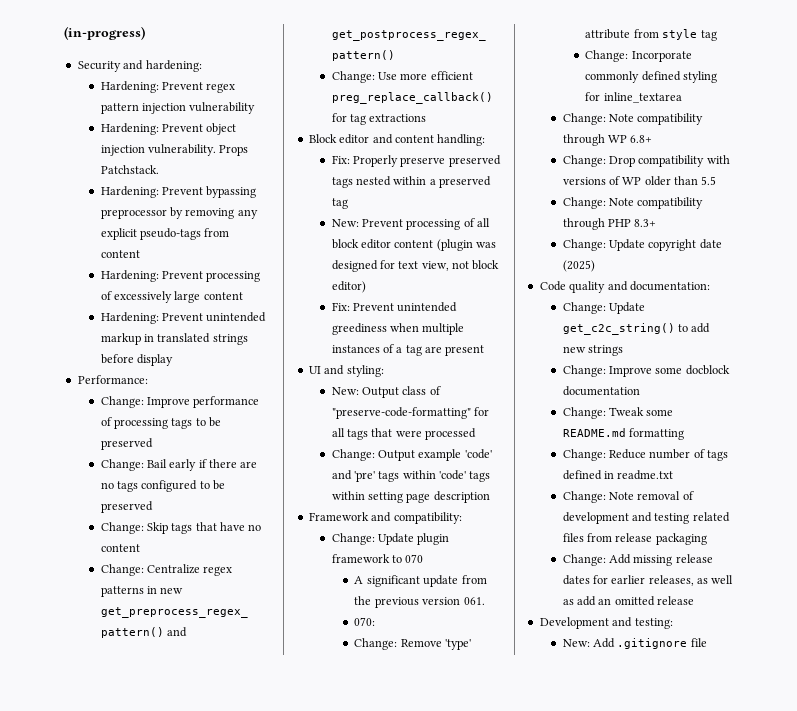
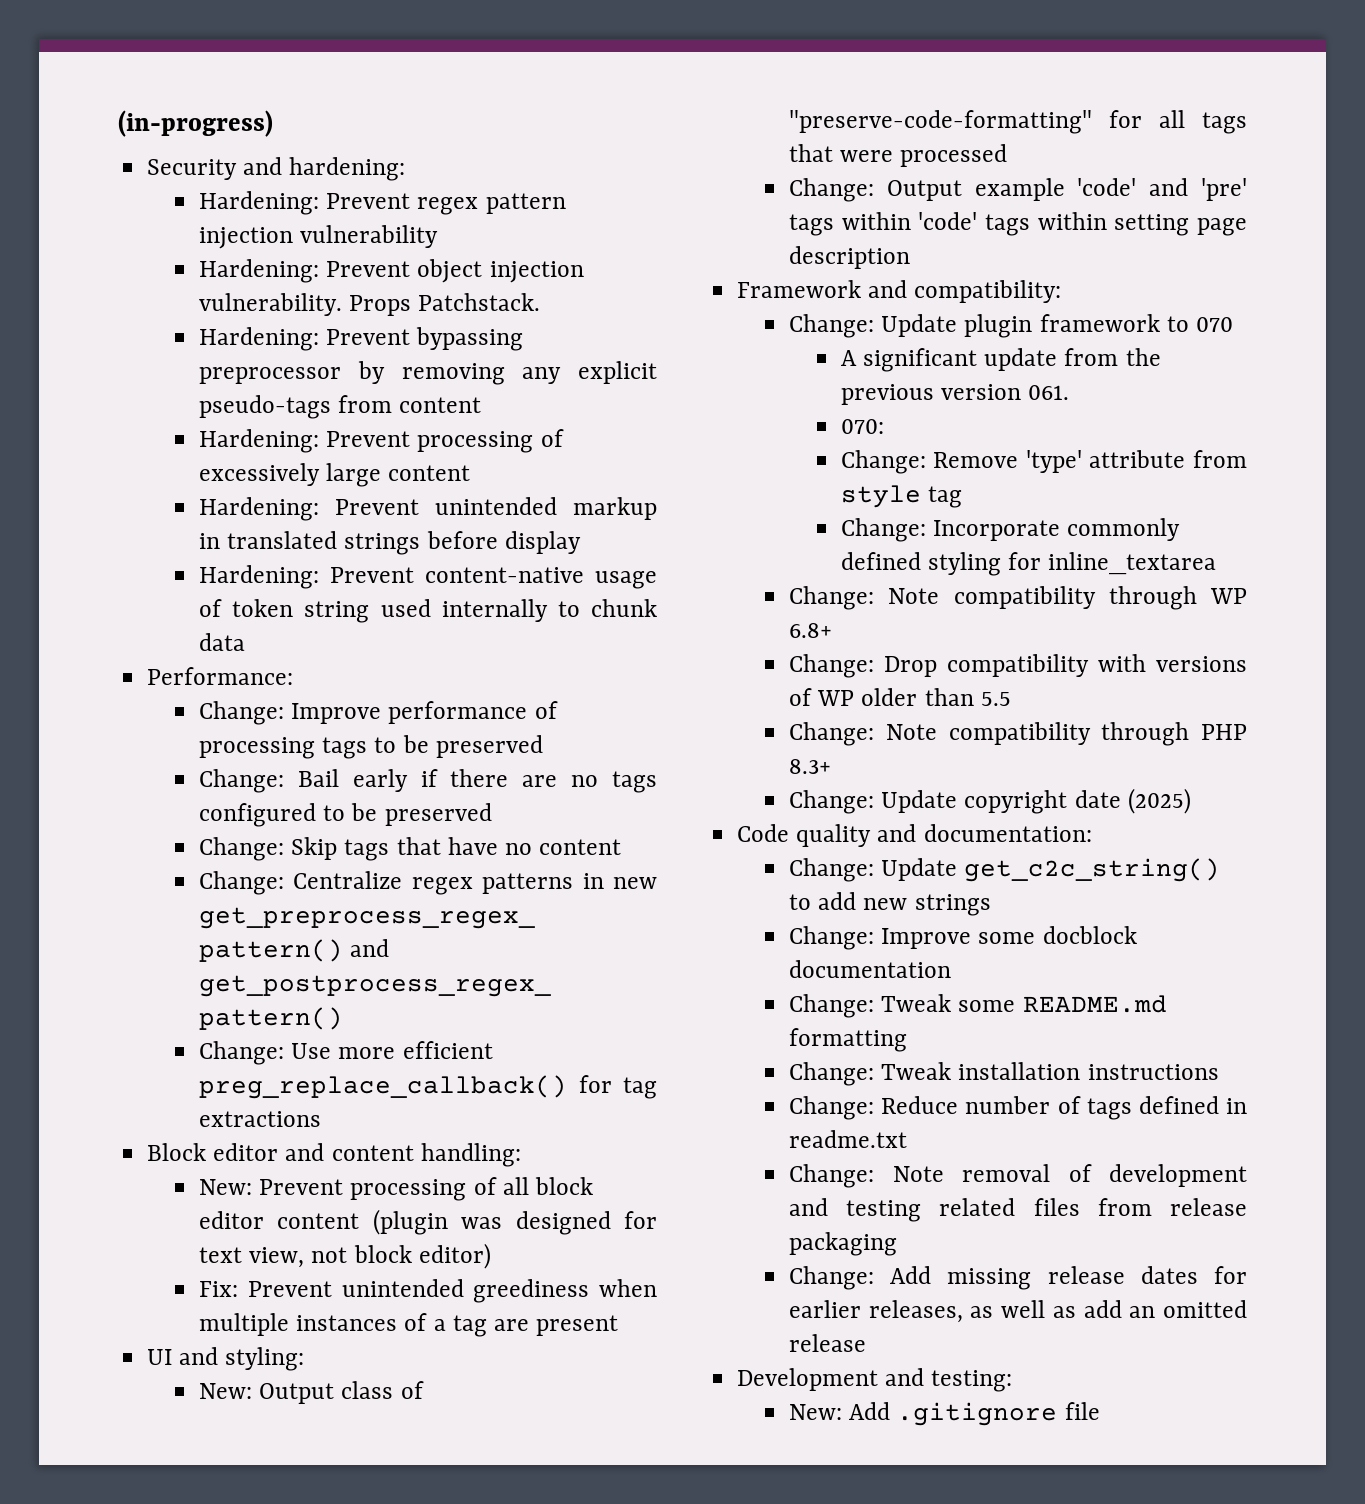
+ Hardening: Prevent content-native usage of token string used internally to chunk data
- Fix: Properly preserve preserved tags nested within a preserved tag
+ Change: Tweak installation instructions

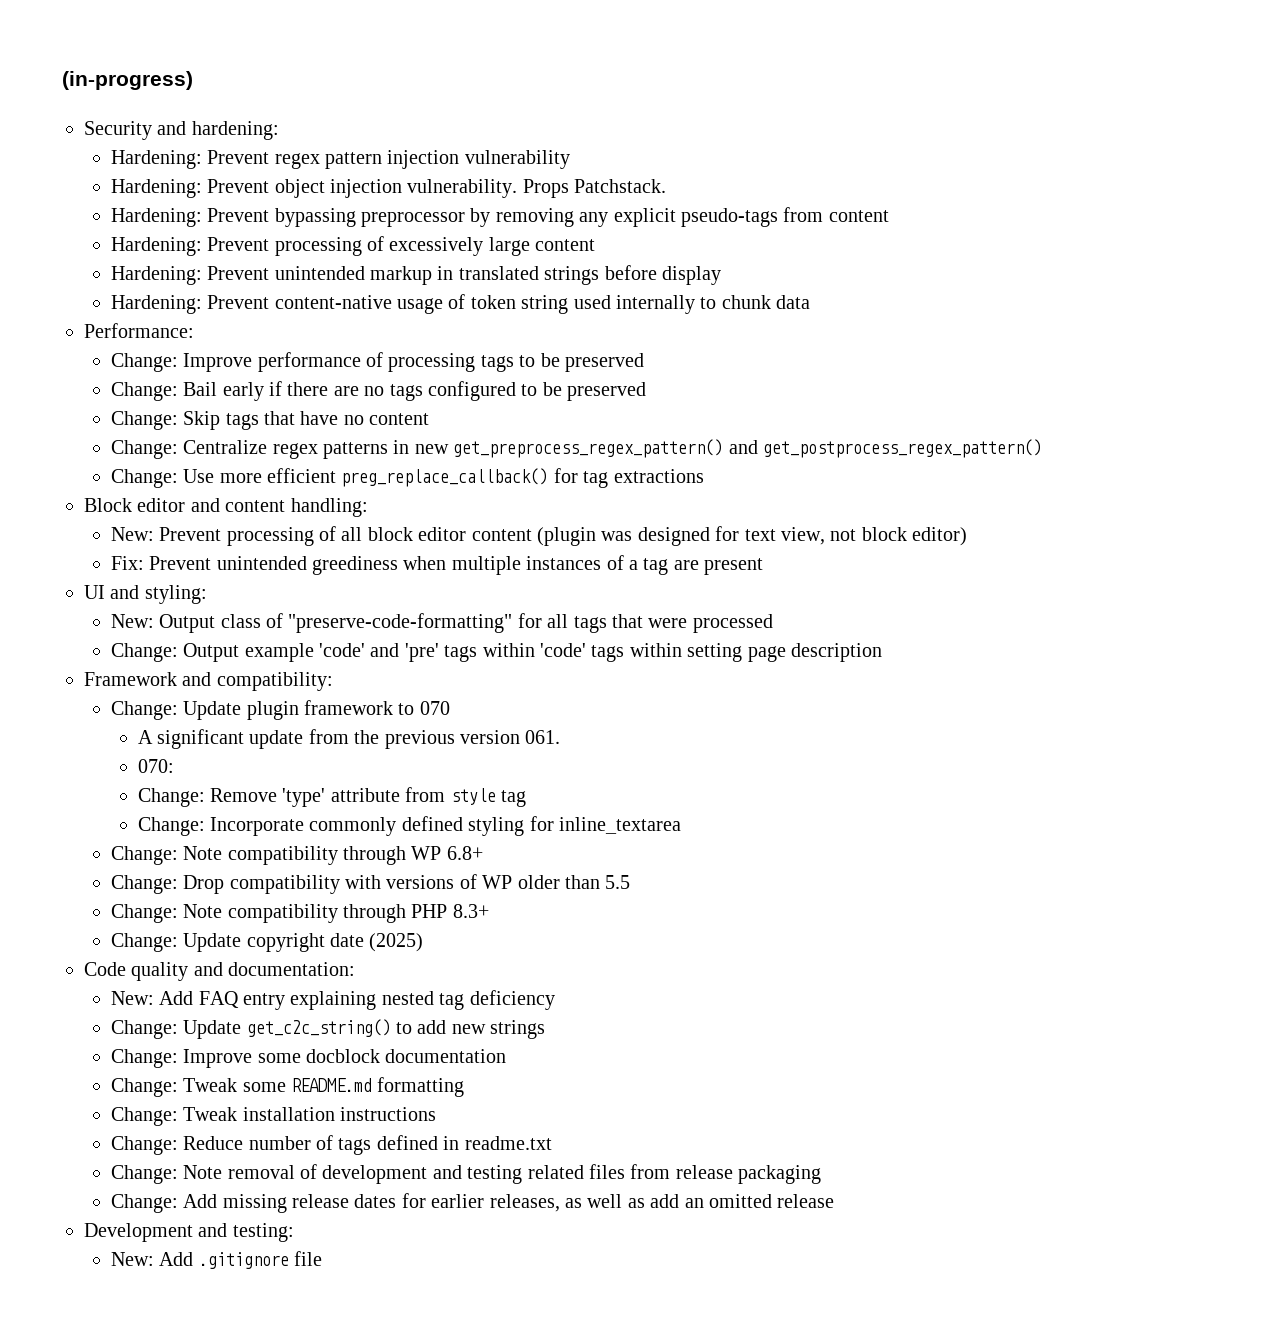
+ New: Add FAQ entry explaining nested tag deficiency

